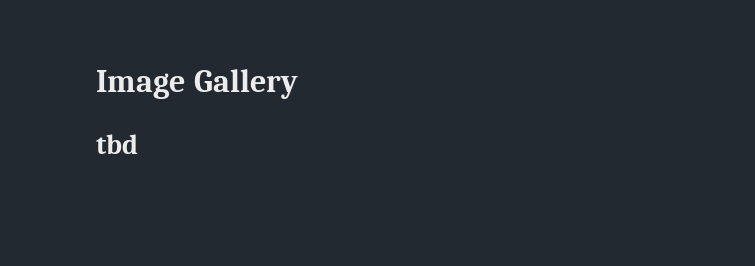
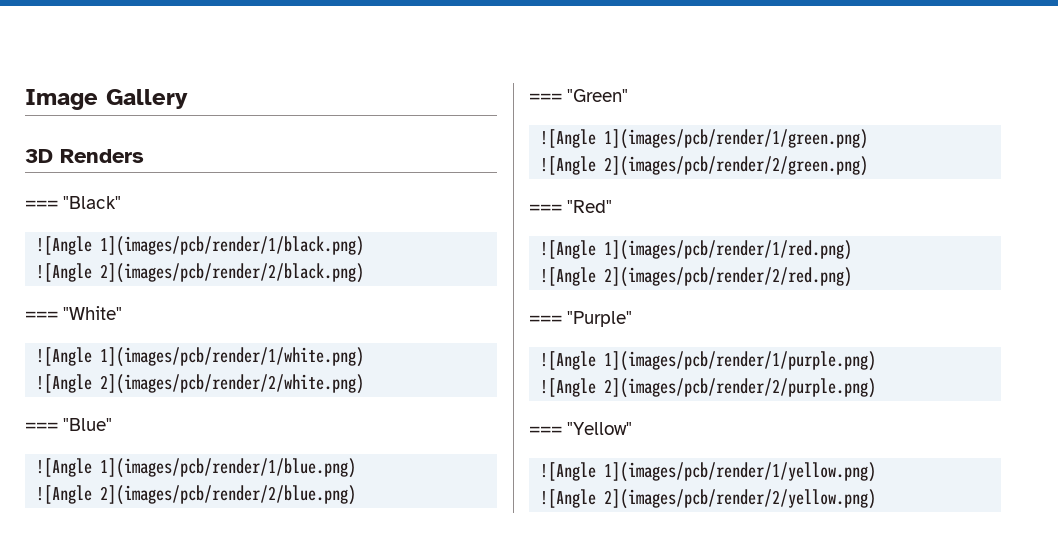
- tbd
+ 3D Renders
+ === "Black"
+ ![Angle 1](images/pcb/render/1/black.png)
+ ![Angle 2](images/pcb/render/2/black.png)
+ === "White"
+ ![Angle 1](images/pcb/render/1/white.png)
+ ![Angle 2](images/pcb/render/2/white.png)
+ === "Blue"
+ ![Angle 1](images/pcb/render/1/blue.png)
+ ![Angle 2](images/pcb/render/2/blue.png)
+ === "Green"
+ ![Angle 1](images/pcb/render/1/green.png)
+ ![Angle 2](images/pcb/render/2/green.png)
+ === "Red"
+ ![Angle 1](images/pcb/render/1/red.png)
+ ![Angle 2](images/pcb/render/2/red.png)
+ === "Purple"
+ ![Angle 1](images/pcb/render/1/purple.png)
+ ![Angle 2](images/pcb/render/2/purple.png)
+ === "Yellow"
+ ![Angle 1](images/pcb/render/1/yellow.png)
+ ![Angle 2](images/pcb/render/2/yellow.png)

